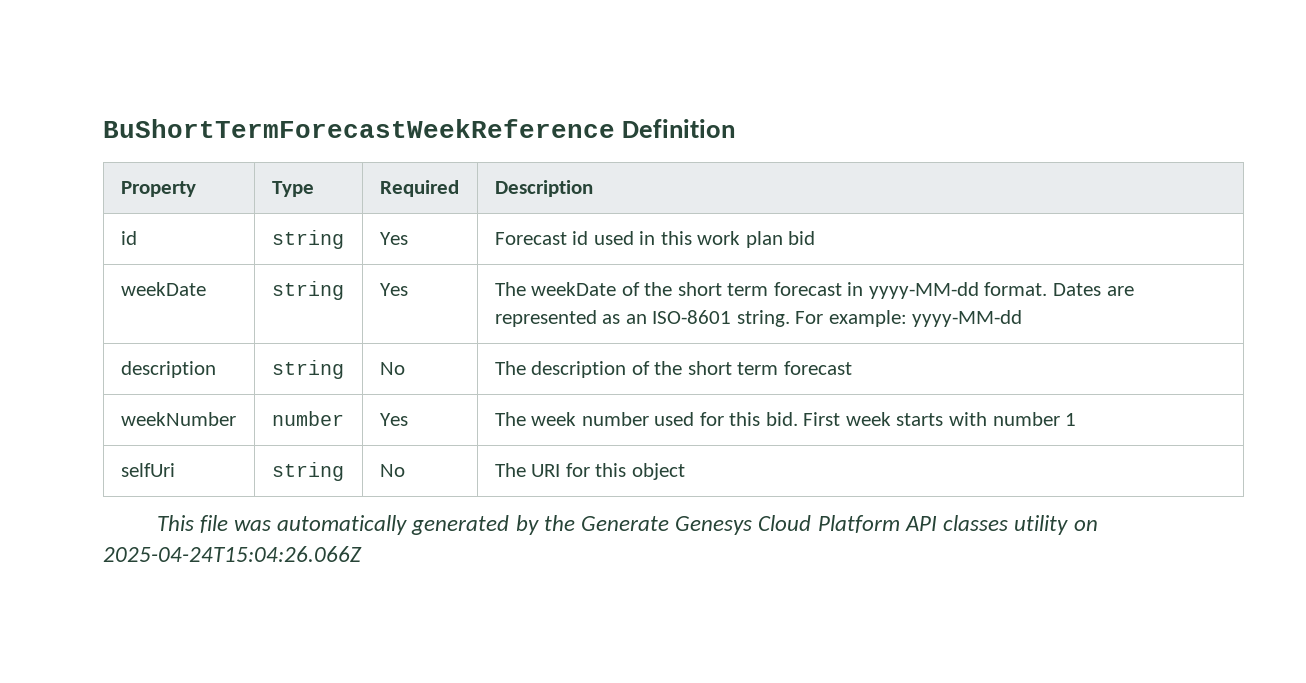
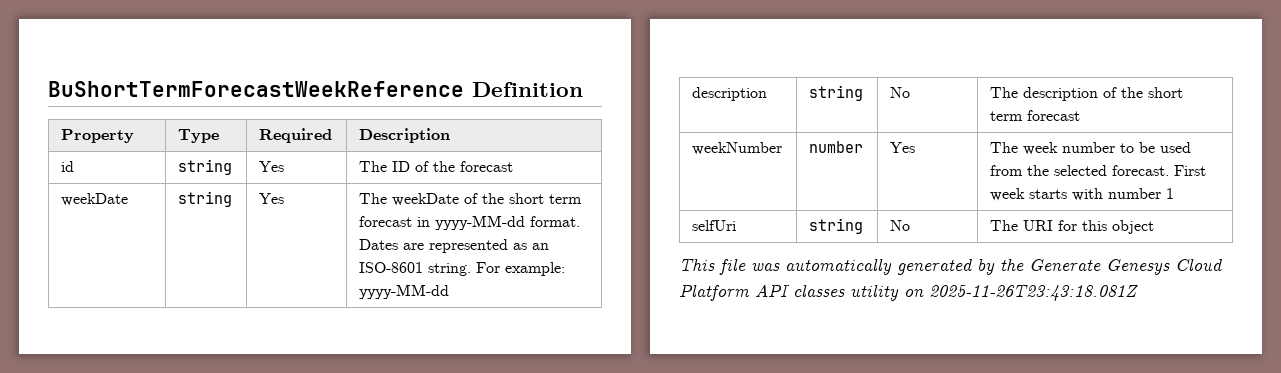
- id | string | Yes | Forecast id used in this work plan bid
+ id | string | Yes | The ID of the forecast
- weekNumber | number | Yes | The week number used for this bid. First week starts with number 1
+ weekNumber | number | Yes | The week number to be used from the selected forecast. First week starts with number 1
- This file was automatically generated by the Generate Genesys Cloud Platform API classes utility on 2025-04-24T15:04:26.066Z
+ This file was automatically generated by the Generate Genesys Cloud Platform API classes utility on 2025-11-26T23:43:18.081Z

